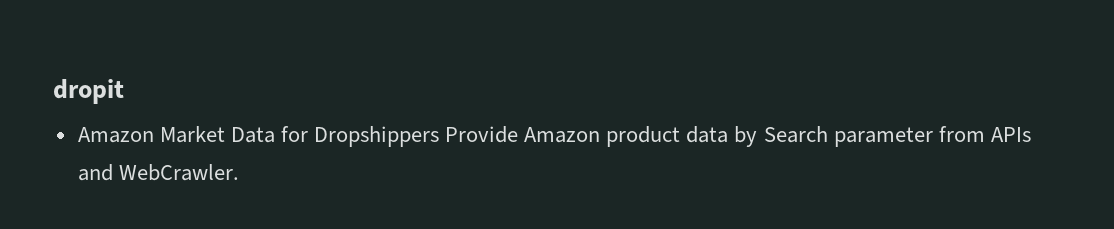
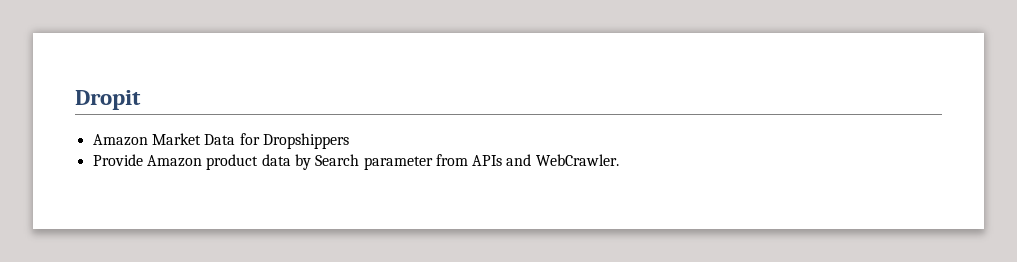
- dropit
+ Dropit
- Amazon Market Data for Dropshippers Provide Amazon product data by Search parameter from APIs and WebCrawler.
+ Amazon Market Data for Dropshippers
+ Provide Amazon product data by Search parameter from APIs and WebCrawler.

